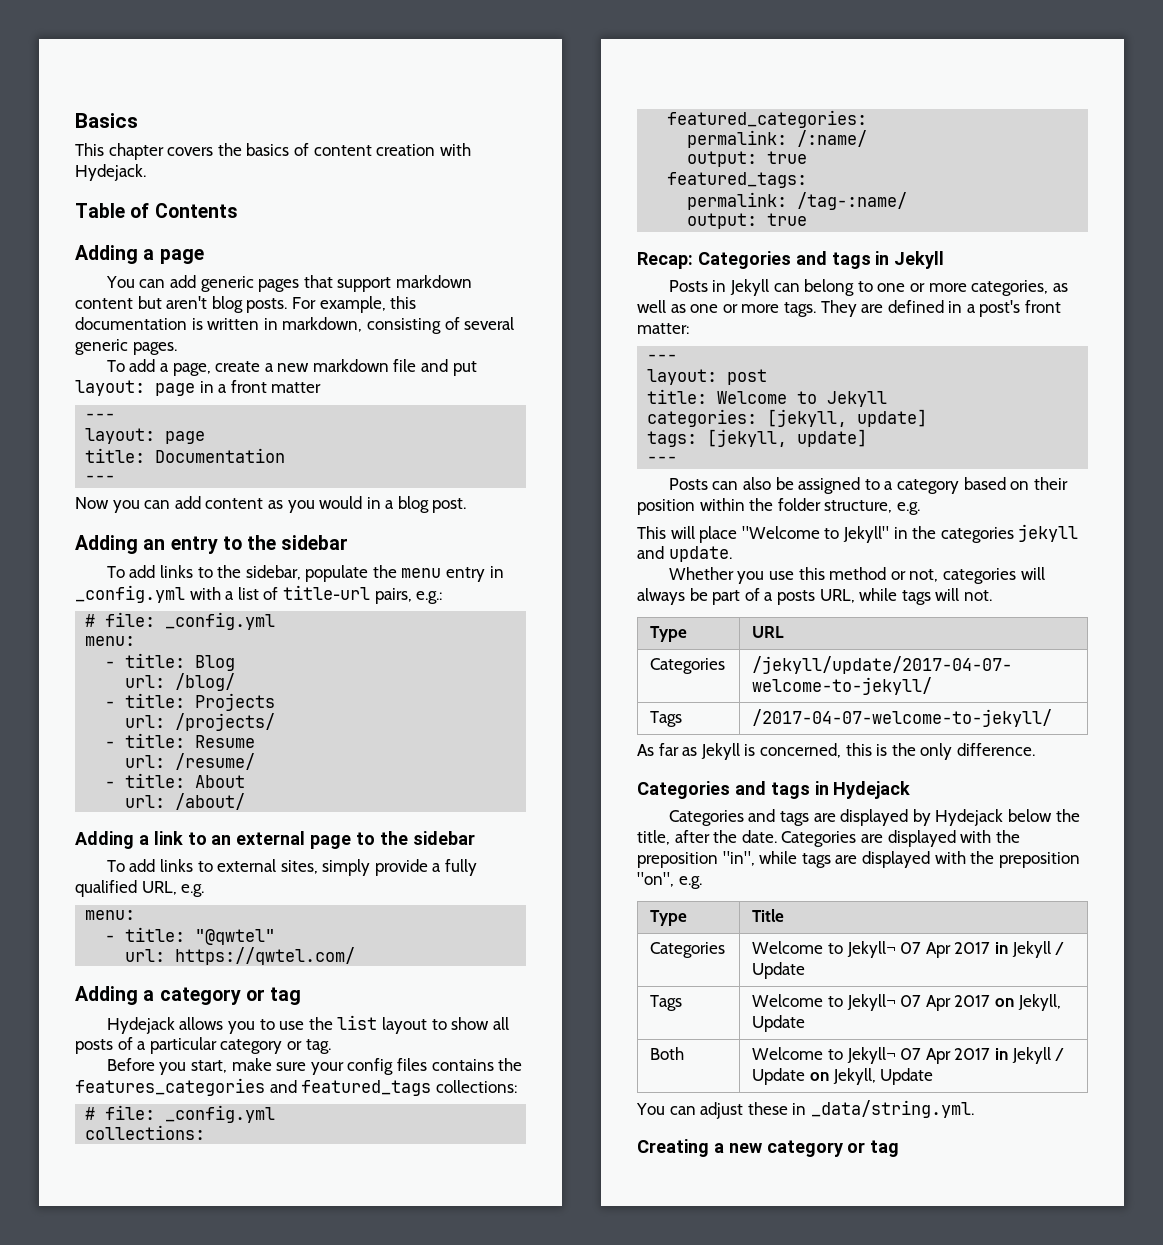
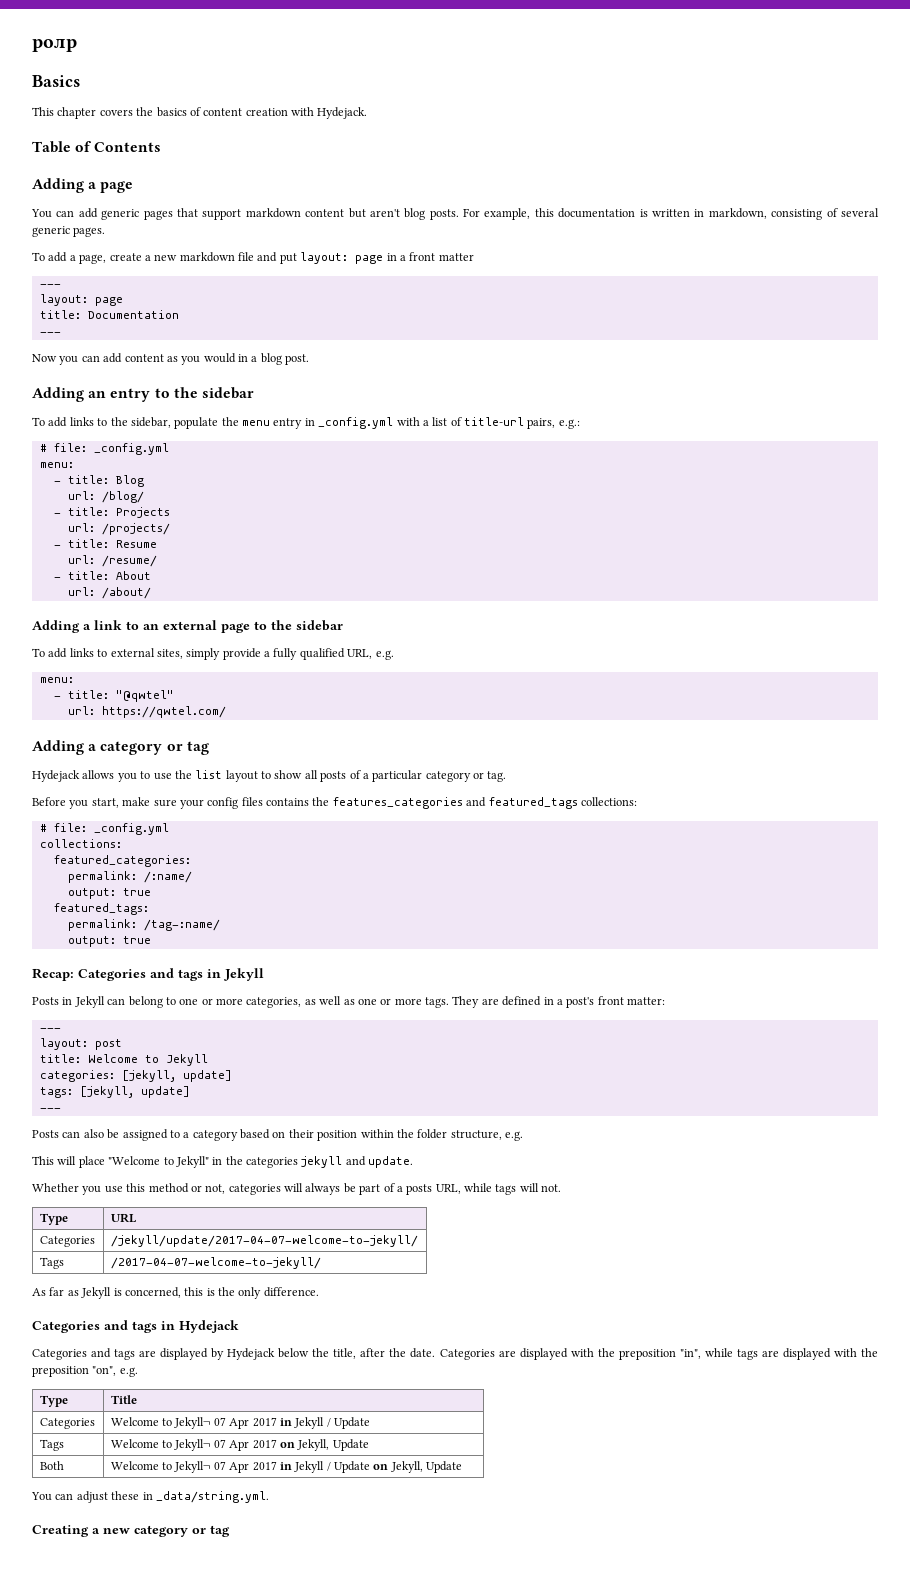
+ ролр

